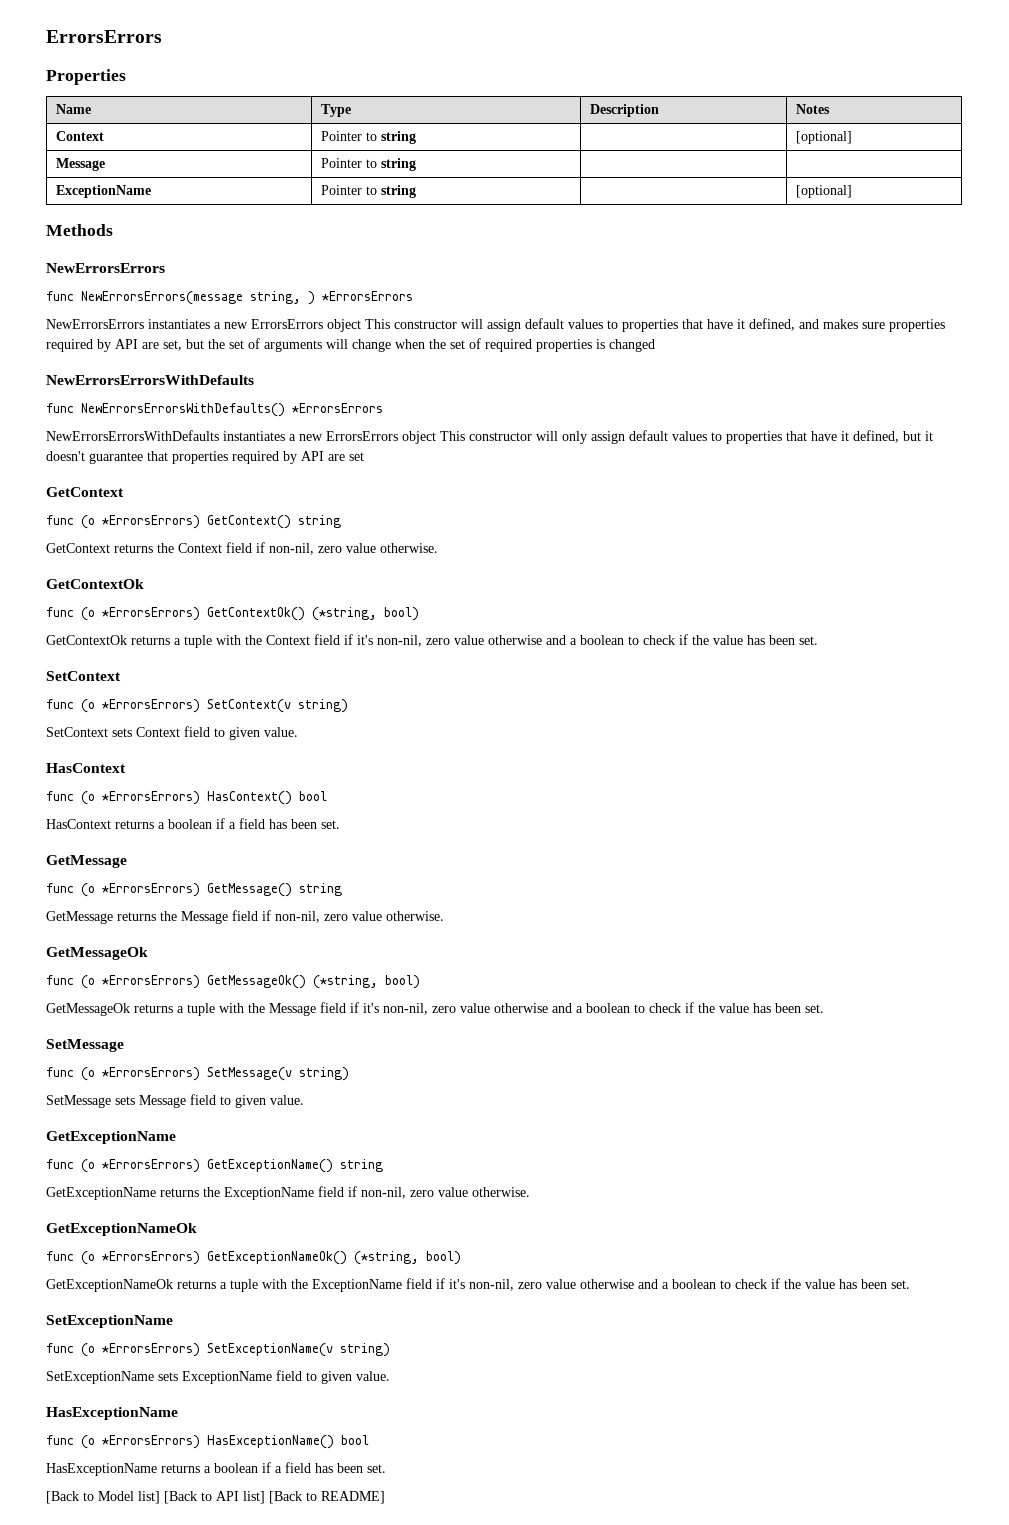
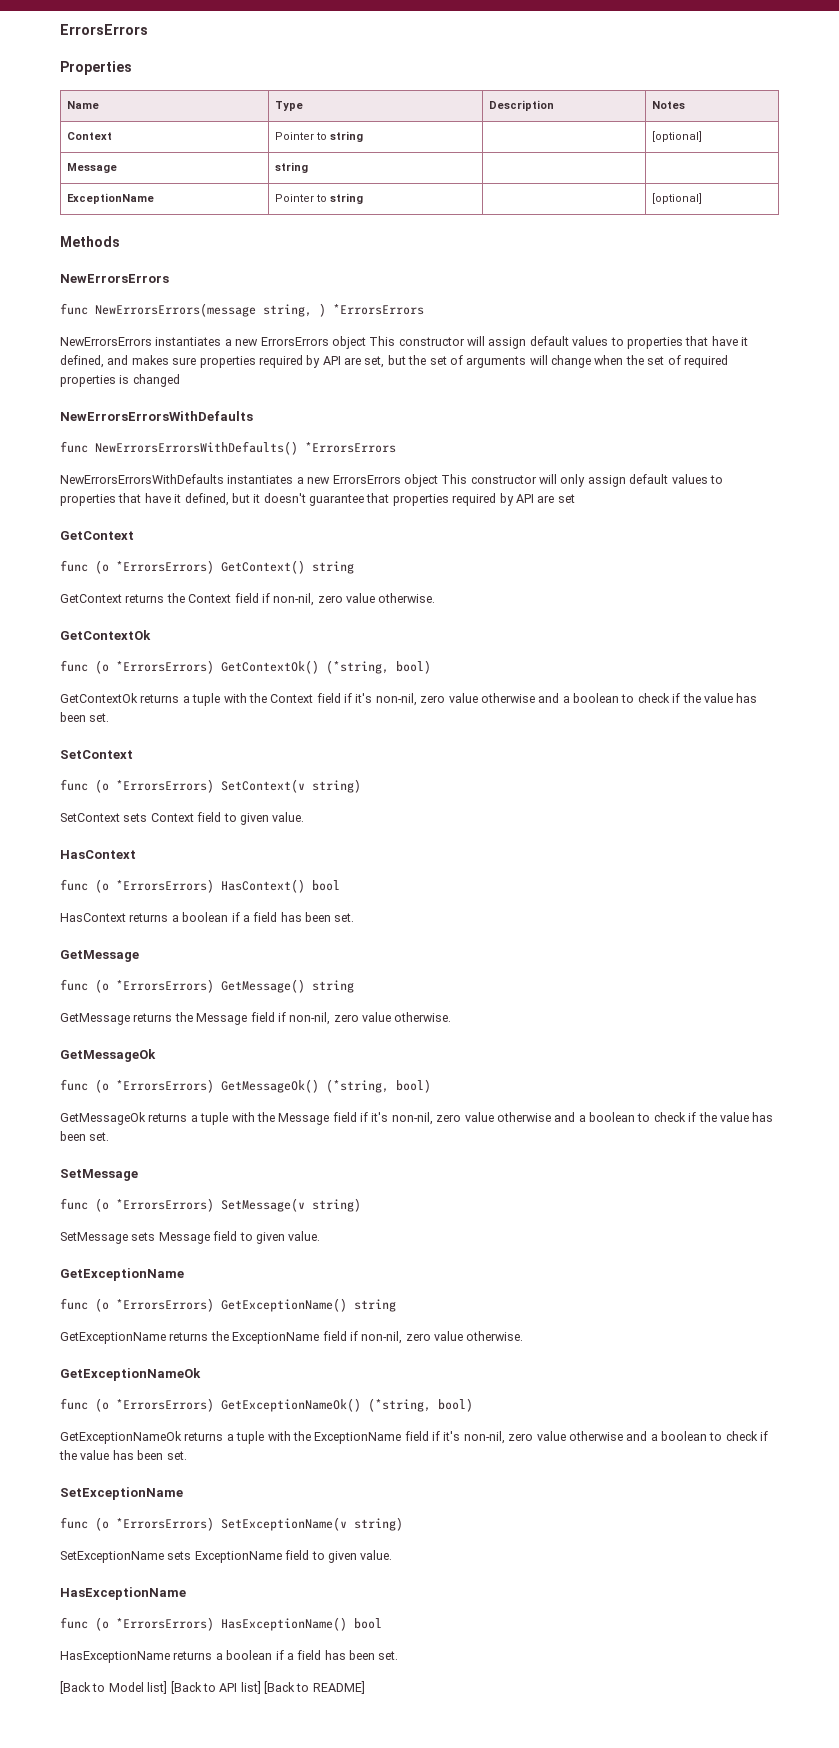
- Message | Pointer to string | |
+ Message | string | |

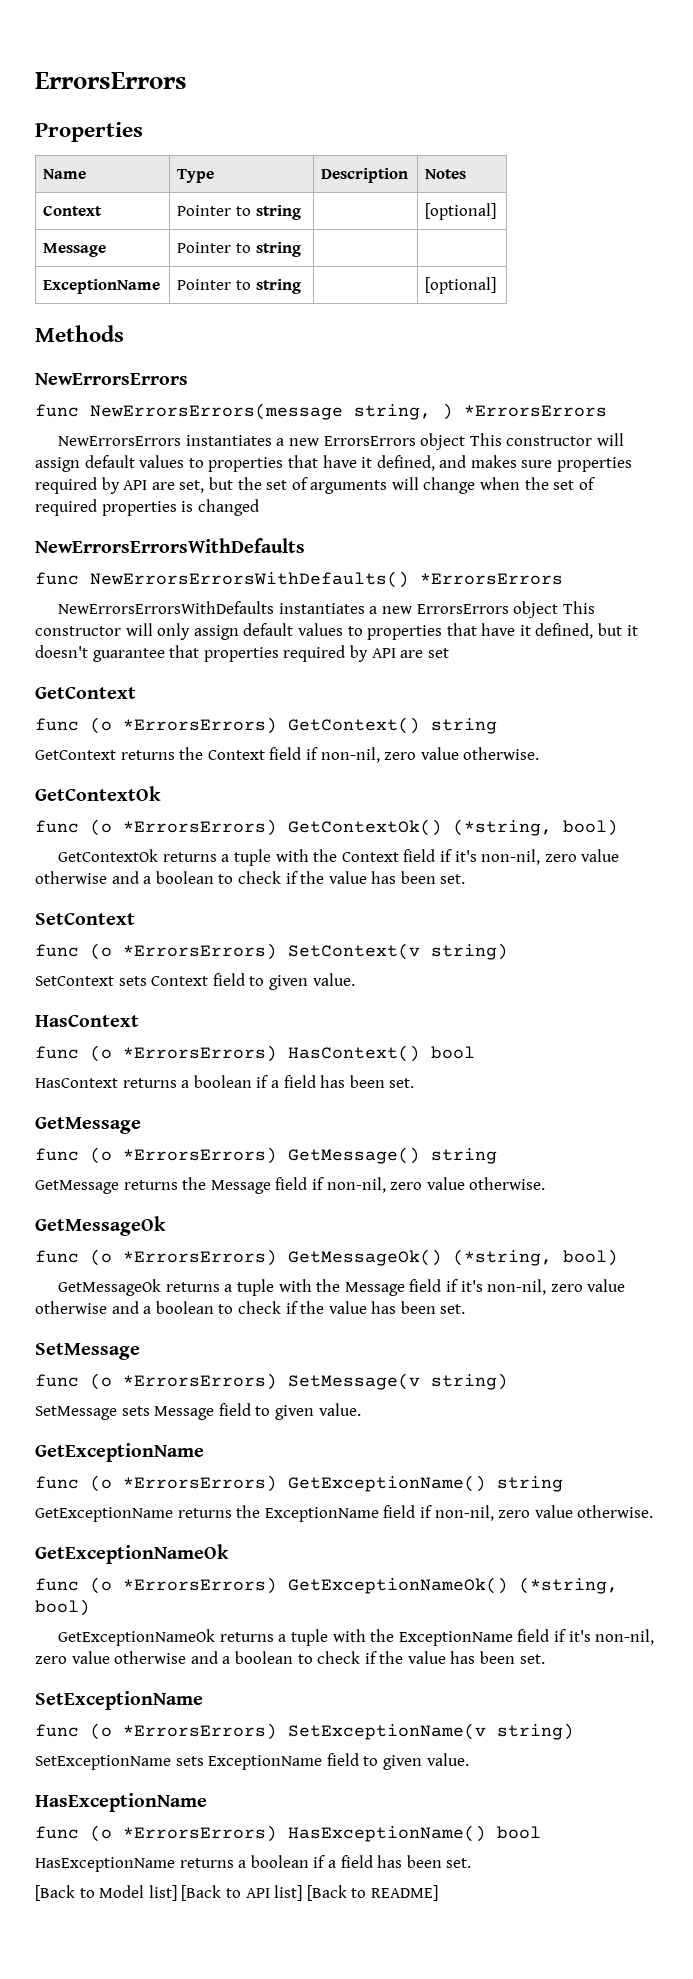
- Message | string | |
+ Message | Pointer to string | |

